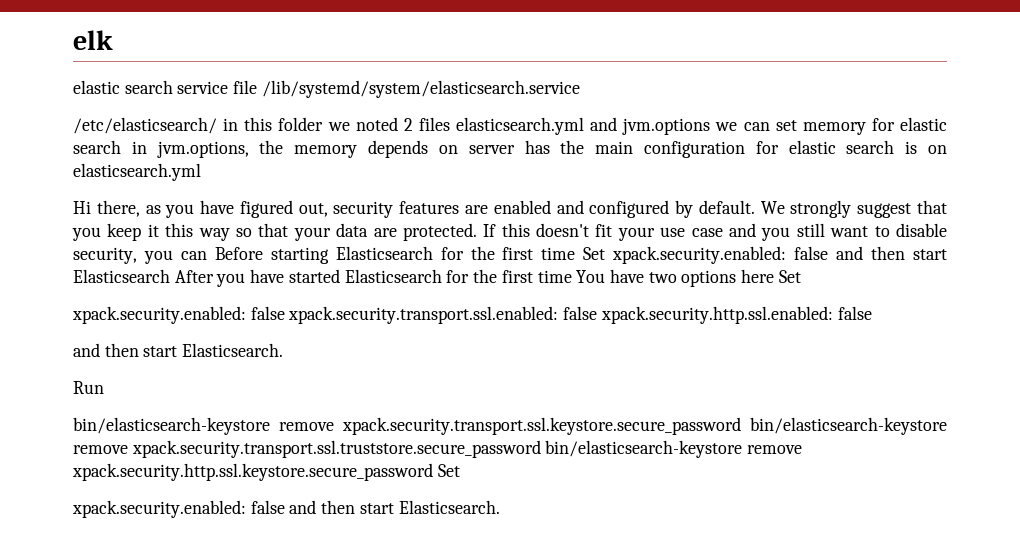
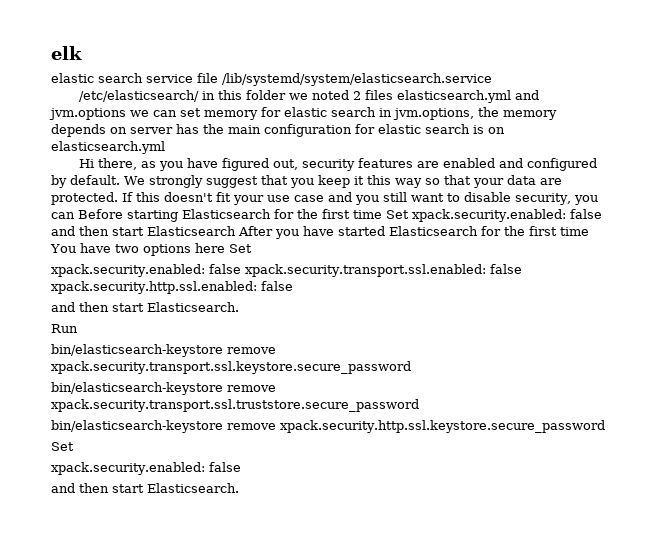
- bin/elasticsearch-keystore remove xpack.security.transport.ssl.keystore.secure_password bin/elasticsearch-keystore remove xpack.security.transport.ssl.truststore.secure_password bin/elasticsearch-keystore remove xpack.security.http.ssl.keystore.secure_password Set
- xpack.security.enabled: false and then start Elasticsearch.
+ bin/elasticsearch-keystore remove xpack.security.transport.ssl.keystore.secure_password
+ bin/elasticsearch-keystore remove xpack.security.transport.ssl.truststore.secure_password
+ bin/elasticsearch-keystore remove xpack.security.http.ssl.keystore.secure_password
+ Set
+ xpack.security.enabled: false
+ and then start Elasticsearch.

